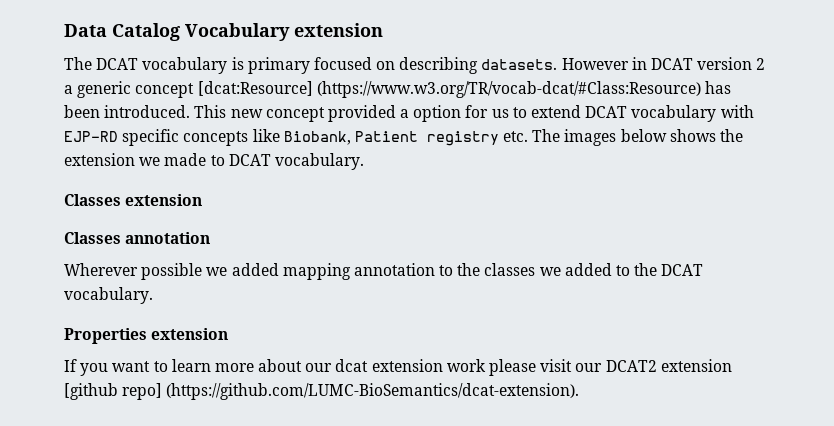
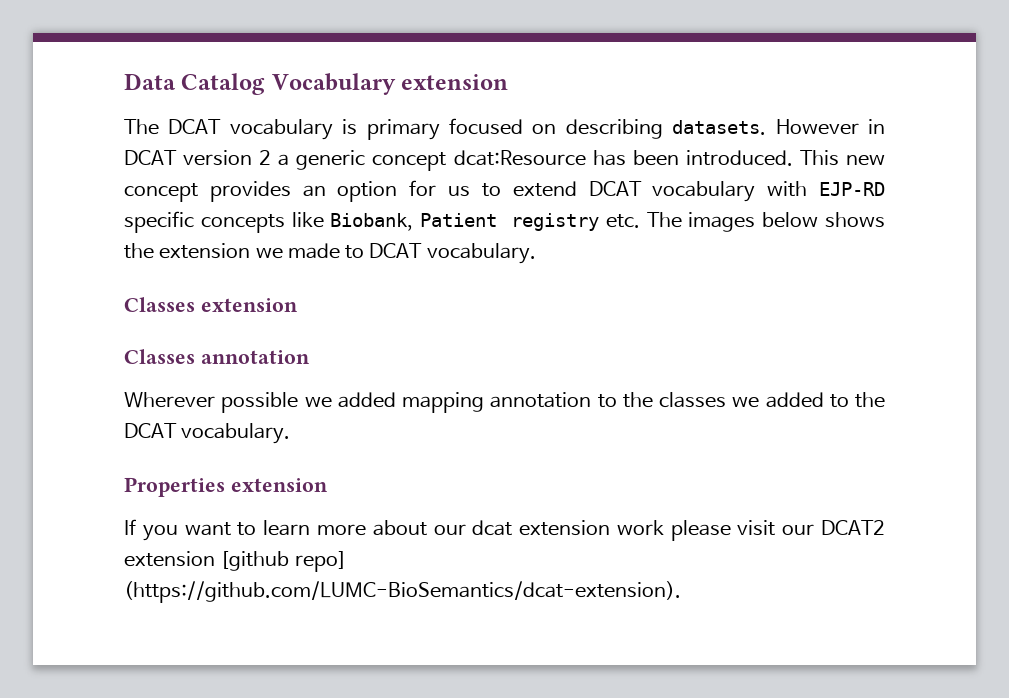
- However in DCAT version 2 a generic concept [dcat:Resource] (https://www.w3.org/TR/vocab-dcat/#Class:Resource) has been introduced.
+ However in DCAT version 2 a generic concept dcat:Resource has been introduced.
- This new concept provided a option for us to extend DCAT vocabulary with EJP-RD specific concepts like Biobank, Patient registry etc. The images below shows the extension we made to DCAT vocabulary.
+ This new concept provides an option for us to extend DCAT vocabulary with EJP-RD specific concepts like Biobank, Patient registry etc. The images below shows the extension we made to DCAT vocabulary.

